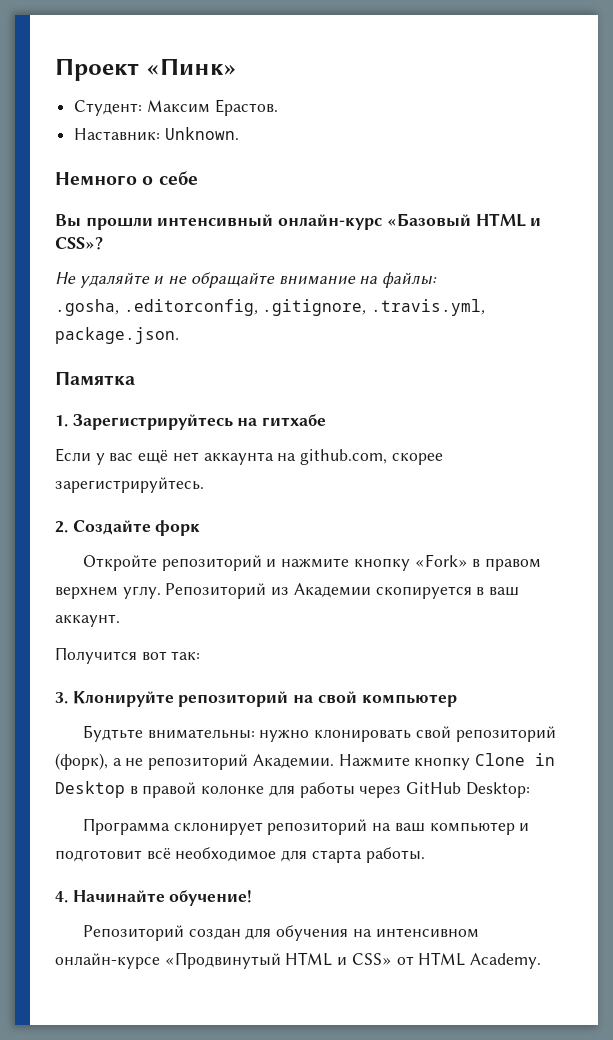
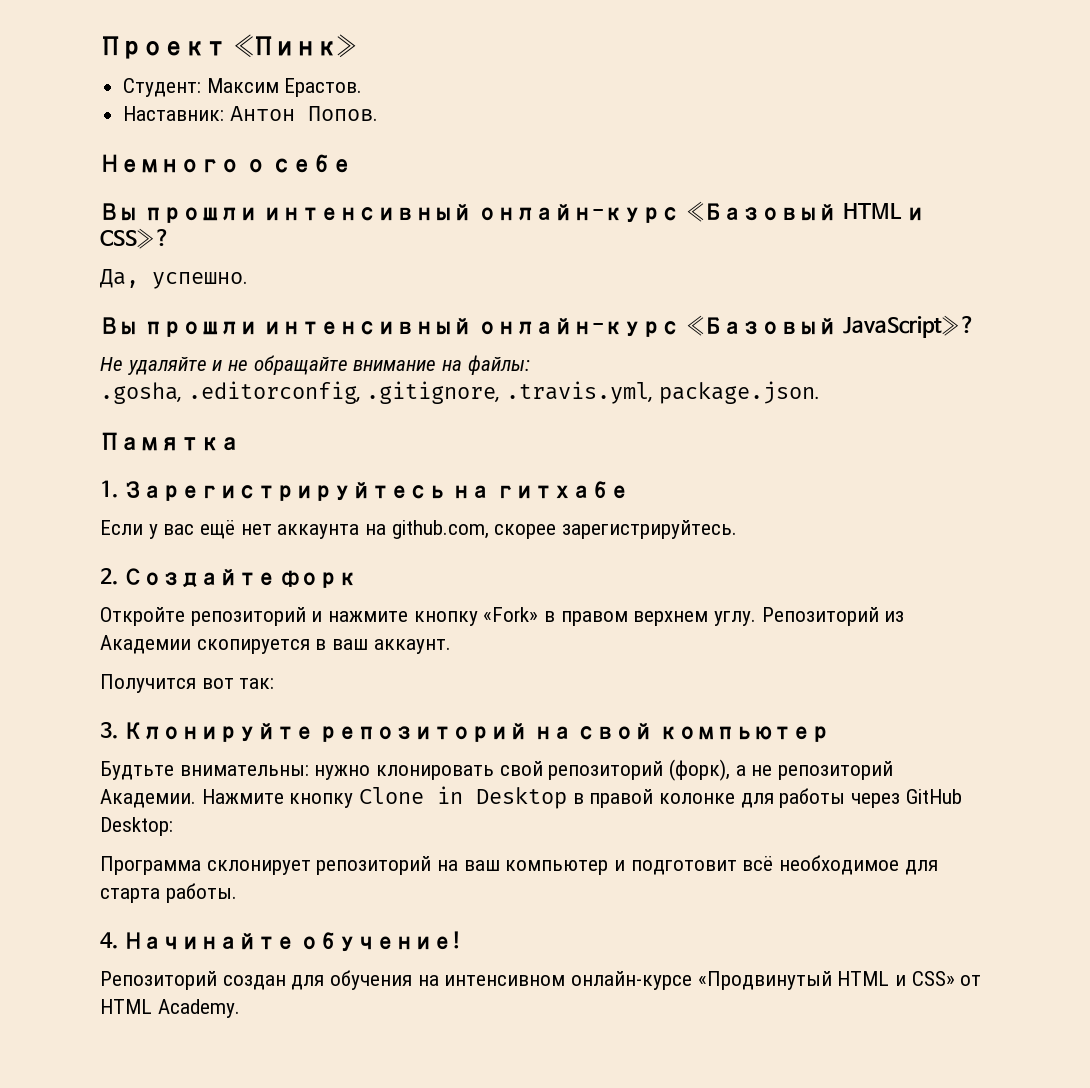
- Наставник: Unknown.
+ Наставник: Антон Попов.
+ Да, успешно.
+ Вы прошли интенсивный онлайн-курс «Базовый JavaScript»?

